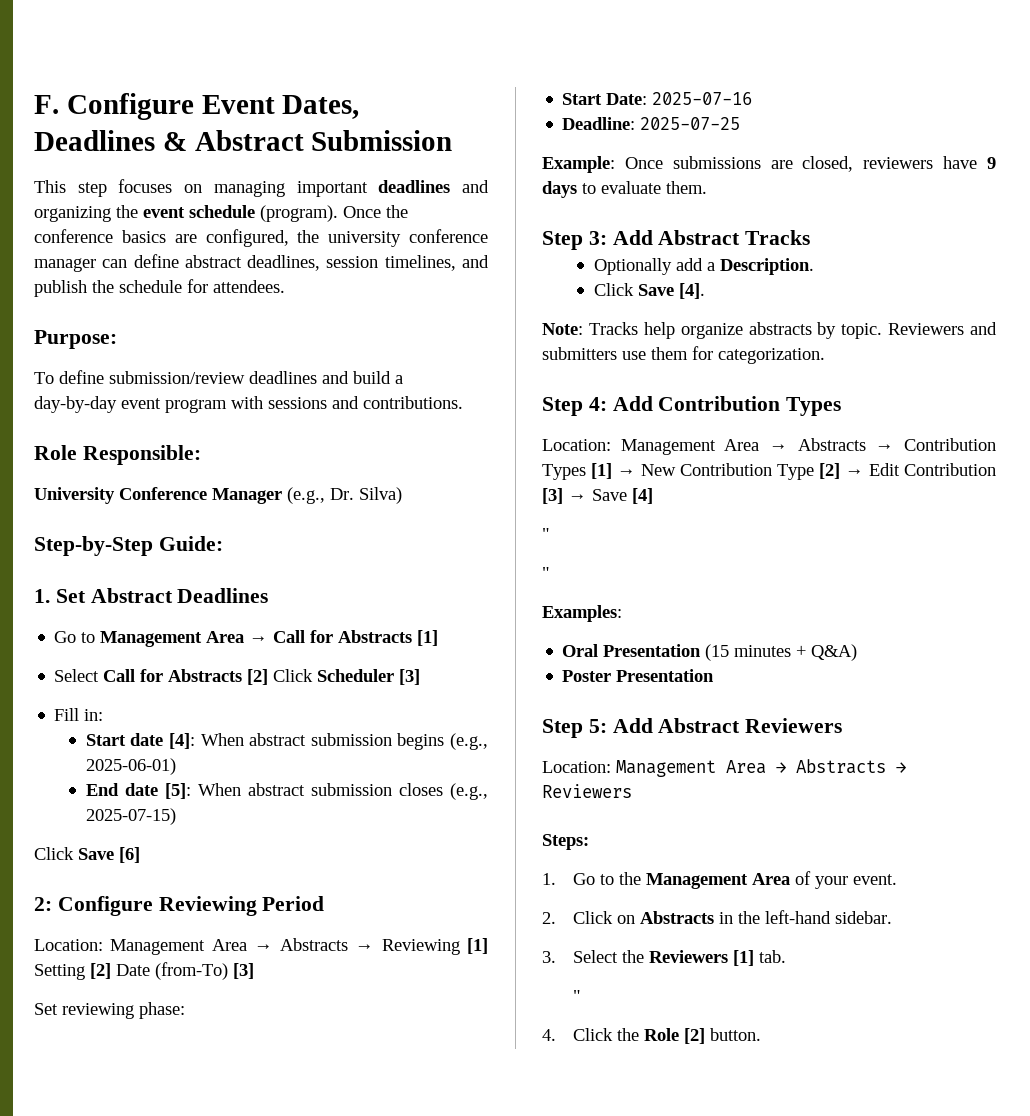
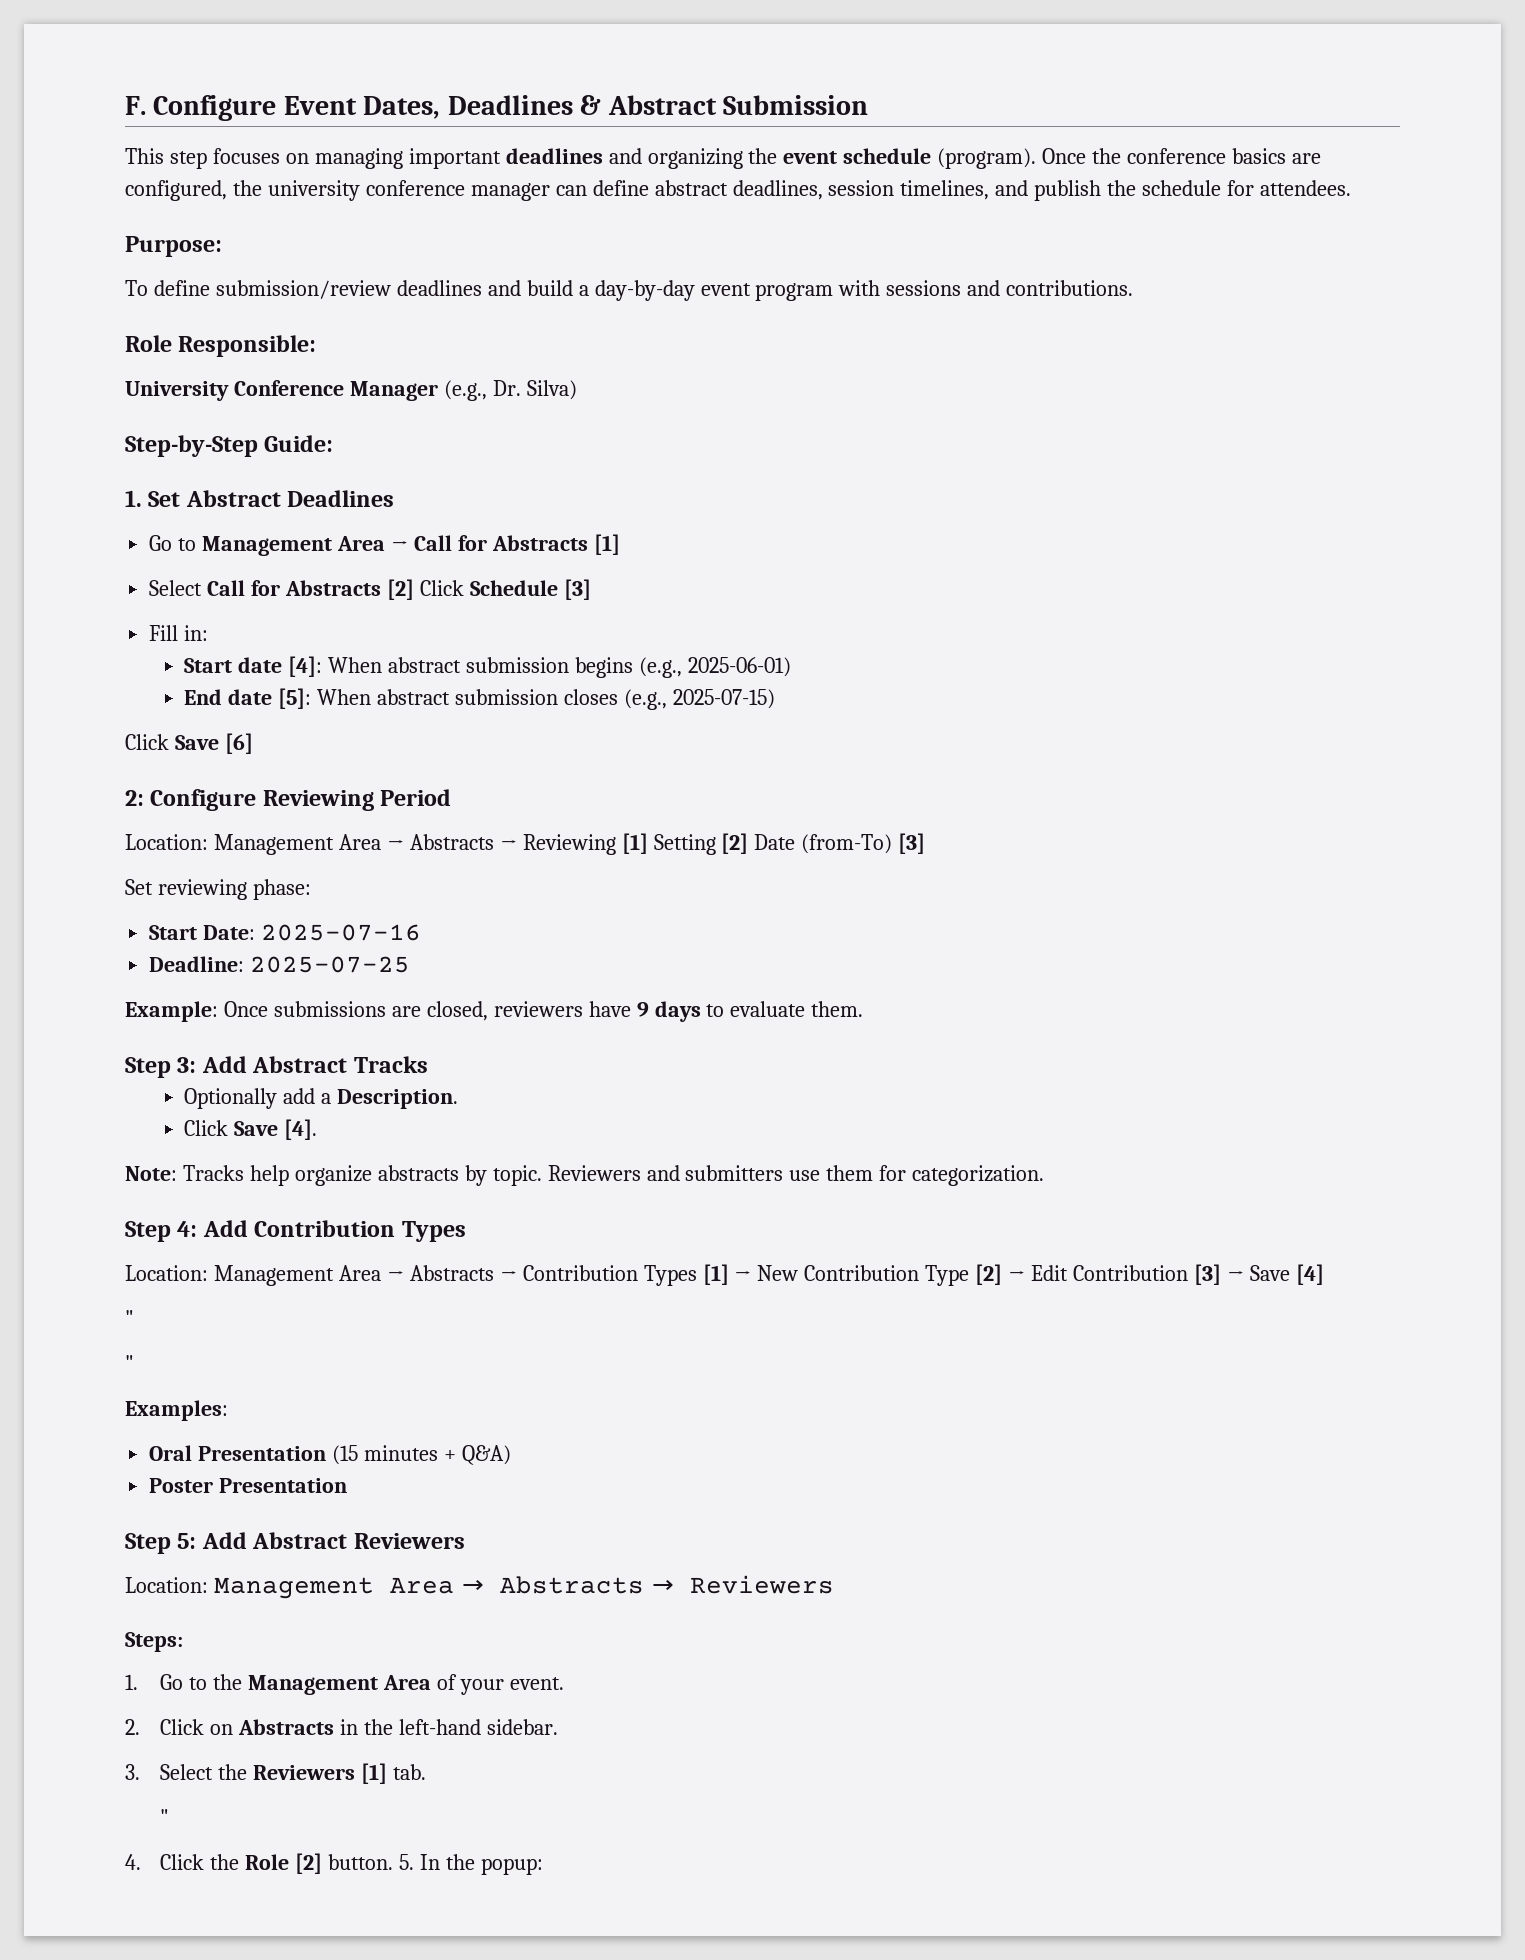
- Select Call for Abstracts [2] Click Scheduler [3]
+ Select Call for Abstracts [2] Click Schedule [3]
+ 5. In the popup:

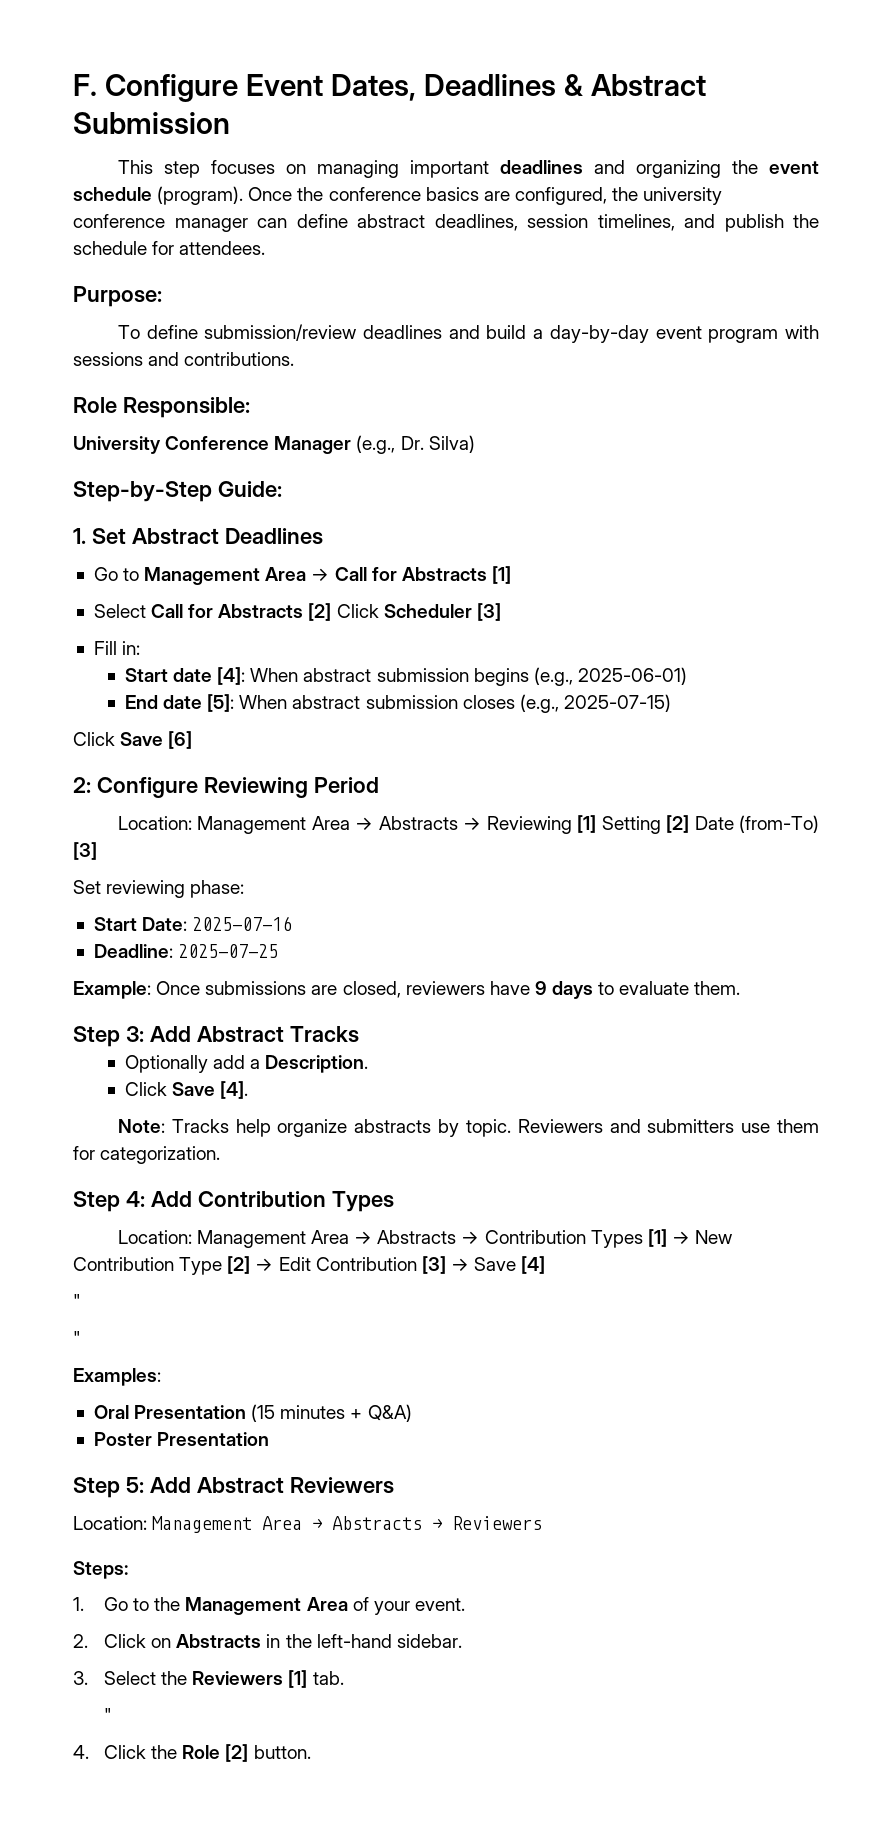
- Select Call for Abstracts [2] Click Schedule [3]
+ Select Call for Abstracts [2] Click Scheduler [3]
- 5. In the popup:

